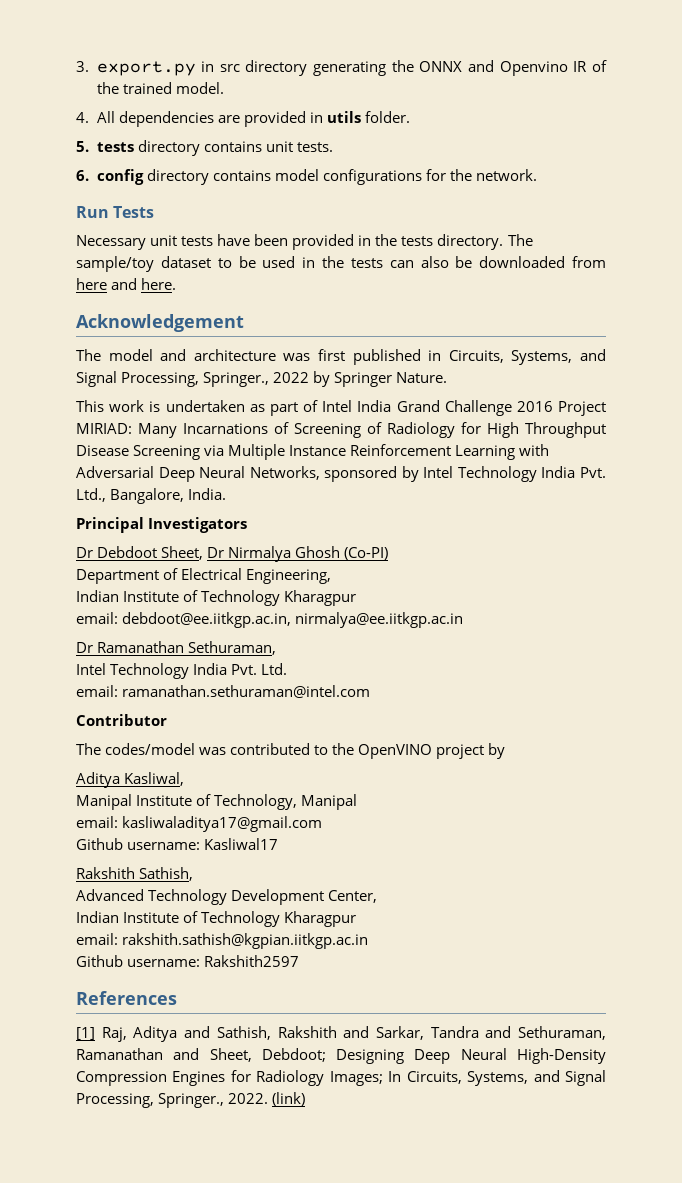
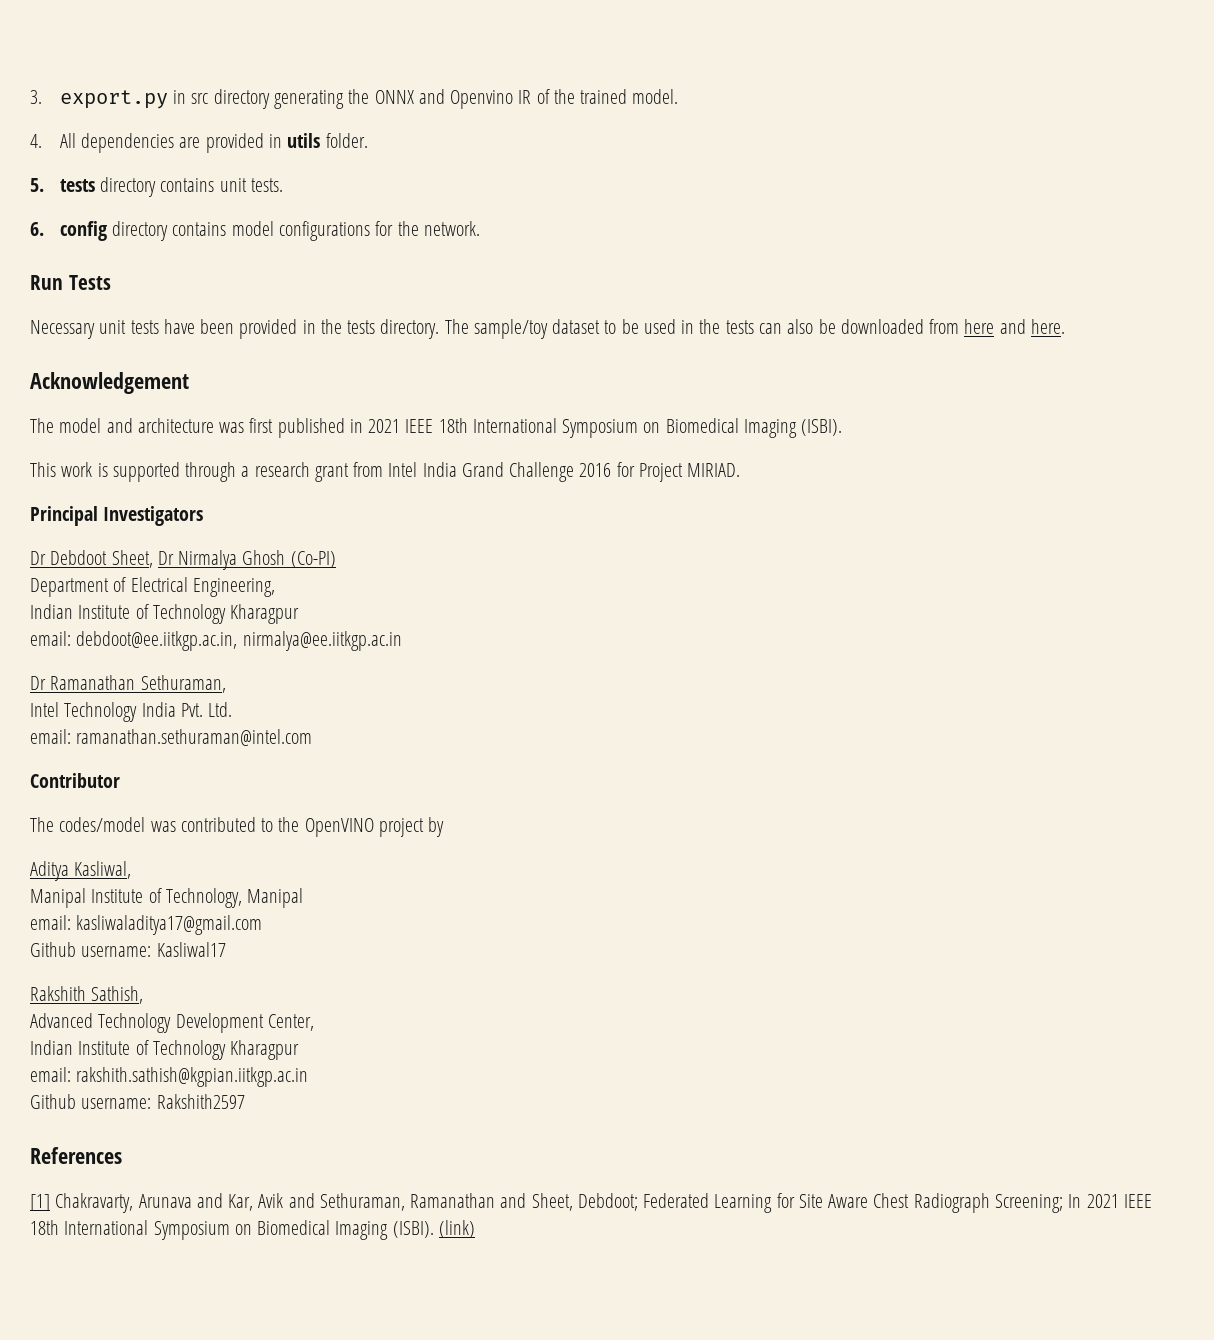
- The model and architecture was first published in Circuits, Systems, and Signal Processing, Springer., 2022 by Springer Nature.
- This work is undertaken as part of Intel India Grand Challenge 2016 Project MIRIAD: Many Incarnations of Screening of Radiology for High Throughput Disease Screening via Multiple Instance Reinforcement Learning with Adversarial Deep Neural Networks, sponsored by Intel Technology India Pvt. Ltd., Bangalore, India.
+ The model and architecture was first published in 2021 IEEE 18th International Symposium on Biomedical Imaging (ISBI).
+ This work is supported through a research grant from Intel India Grand Challenge 2016 for Project MIRIAD.
- [1] Raj, Aditya and Sathish, Rakshith and Sarkar, Tandra and Sethuraman, Ramanathan and Sheet, Debdoot; Designing Deep Neural High-Density Compression Engines for Radiology Images; In Circuits, Systems, and Signal Processing, Springer., 2022.
+ [1] Chakravarty, Arunava and Kar, Avik and Sethuraman, Ramanathan and Sheet, Debdoot; Federated Learning for Site Aware Chest Radiograph Screening; In 2021 IEEE 18th International Symposium on Biomedical Imaging (ISBI).

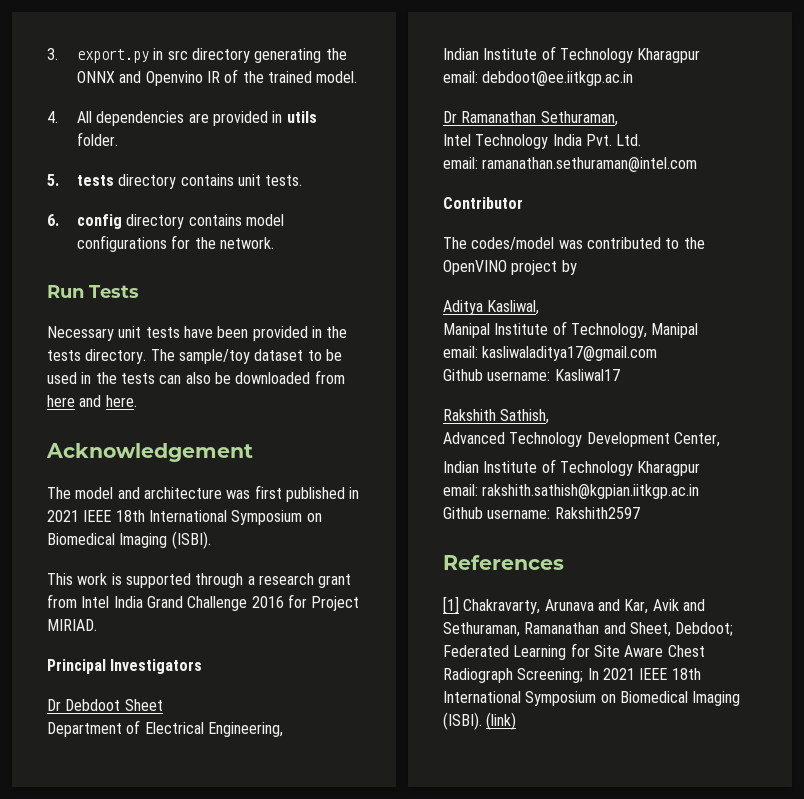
- Dr Debdoot Sheet, Dr Nirmalya Ghosh (Co-PI)
+ Dr Debdoot Sheet
- email: debdoot@ee.iitkgp.ac.in, nirmalya@ee.iitkgp.ac.in
+ email: debdoot@ee.iitkgp.ac.in

